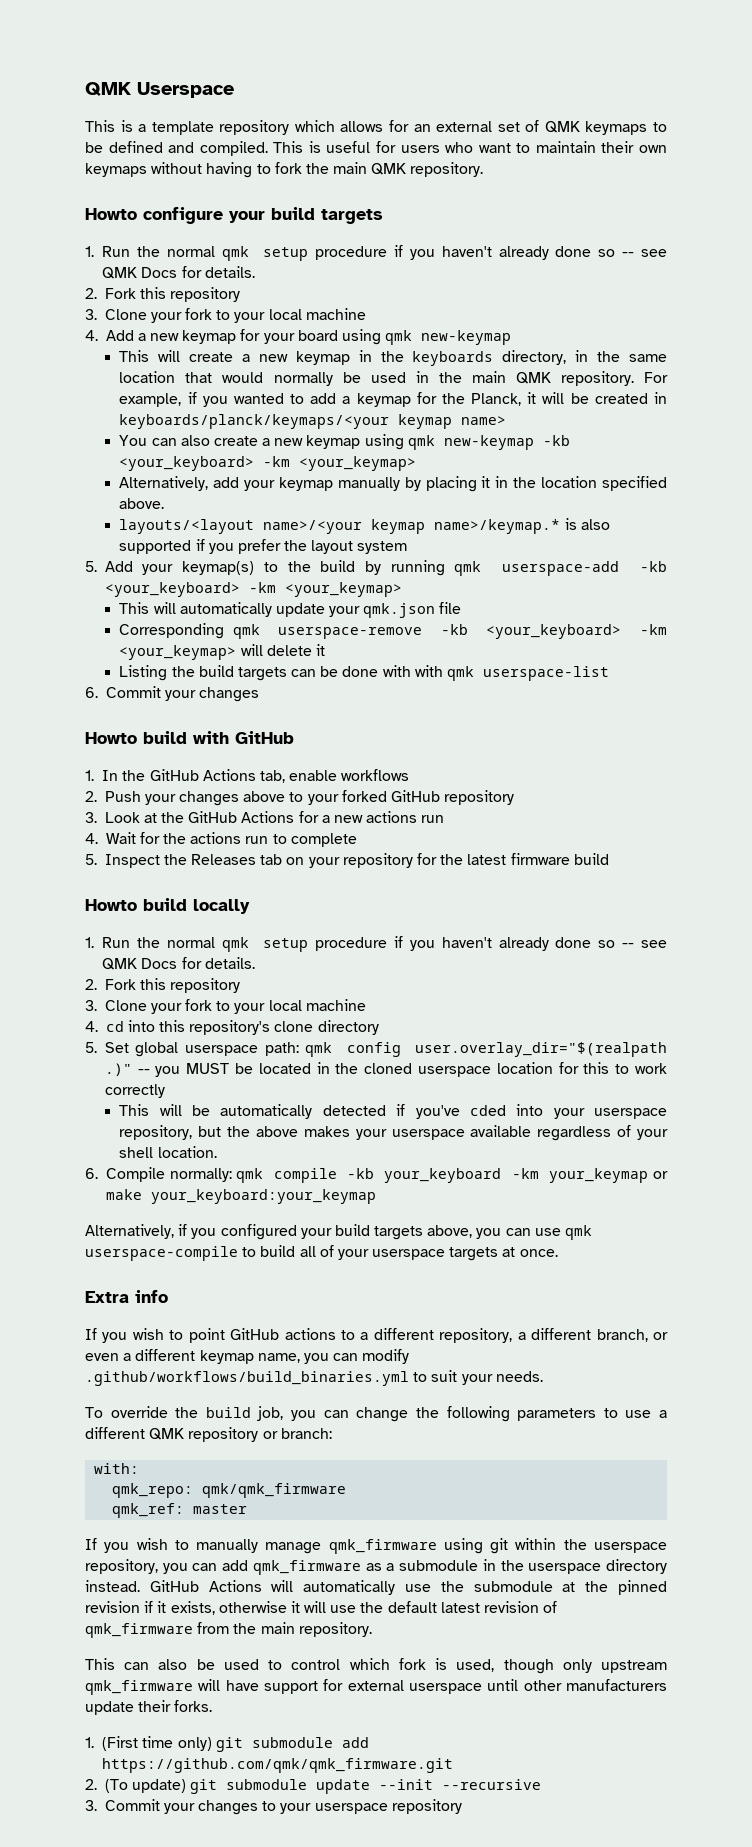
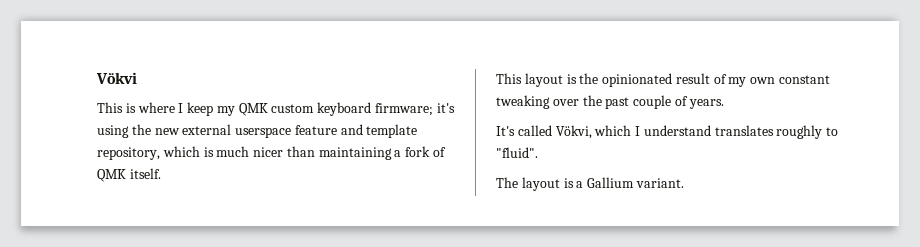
- QMK Userspace
- This is a template repository which allows for an external set of QMK keymaps to be defined and compiled. This is useful for users who want to maintain their own keymaps without having to fork the main QMK repository.
- Howto configure your build targets
- 1. Run the normal qmk setup procedure if you haven't already done so -- see QMK Docs for details.
- 2. Fork this repository
- 3. Clone your fork to your local machine
- 4. Add a new keymap for your board using qmk new-keymap
- This will create a new keymap in the keyboards directory, in the same location that would normally be used in the main QMK repository. For example, if you wanted to add a keymap for the Planck, it will be created in keyboards/planck/keymaps/<your keymap name>
- You can also create a new keymap using qmk new-keymap -kb <your_keyboard> -km <your_keymap>
- Alternatively, add your keymap manually by placing it in the location specified above.
- layouts/<layout name>/<your keymap name>/keymap.* is also supported if you prefer the layout system
- 5. Add your keymap(s) to the build by running qmk userspace-add -kb <your_keyboard> -km <your_keymap>
- This will automatically update your qmk.json file
- Corresponding qmk userspace-remove -kb <your_keyboard> -km <your_keymap> will delete it
- Listing the build targets can be done with with qmk userspace-list
- 6. Commit your changes
- Howto build with GitHub
- 1. In the GitHub Actions tab, enable workflows
- 2. Push your changes above to your forked GitHub repository
- 3. Look at the GitHub Actions for a new actions run
- 4. Wait for the actions run to complete
- 5. Inspect the Releases tab on your repository for the latest firmware build
- Howto build locally
- 1. Run the normal qmk setup procedure if you haven't already done so -- see QMK Docs for details.
- 2. Fork this repository
- 3. Clone your fork to your local machine
- 4. cd into this repository's clone directory
- 5. Set global userspace path: qmk config user.overlay_dir="$(realpath .)" -- you MUST be located in the cloned userspace location for this to work correctly
- This will be automatically detected if you've cded into your userspace repository, but the above makes your userspace available regardless of your shell location.
- 6. Compile normally: qmk compile -kb your_keyboard -km your_keymap or make your_keyboard:your_keymap
- Alternatively, if you configured your build targets above, you can use qmk userspace-compile to build all of your userspace targets at once.
- Extra info
- If you wish to point GitHub actions to a different repository, a different branch, or even a different keymap name, you can modify .github/workflows/build_binaries.yml to suit your needs.
- To override the build job, you can change the following parameters to use a different QMK repository or branch:
- with:
- qmk_repo: qmk/qmk_firmware
- qmk_ref: master
- If you wish to manually manage qmk_firmware using git within the userspace repository, you can add qmk_firmware as a submodule in the userspace directory instead. GitHub Actions will automatically use the submodule at the pinned revision if it exists, otherwise it will use the default latest revision of qmk_firmware from the main repository.
- This can also be used to control which fork is used, though only upstream qmk_firmware will have support for external userspace until other manufacturers update their forks.
- 1. (First time only) git submodule add https://github.com/qmk/qmk_firmware.git
- 2. (To update) git submodule update --init --recursive
- 3. Commit your changes to your userspace repository
+ Vökvi
+ This is where I keep my QMK custom keyboard firmware; it's using the new external userspace feature and template repository, which is much nicer than maintaining a fork of QMK itself.
+ This layout is the opinionated result of my own constant tweaking over the past couple of years.
+ It's called Vökvi, which I understand translates roughly to "fluid".
+ The layout is a Gallium variant.

